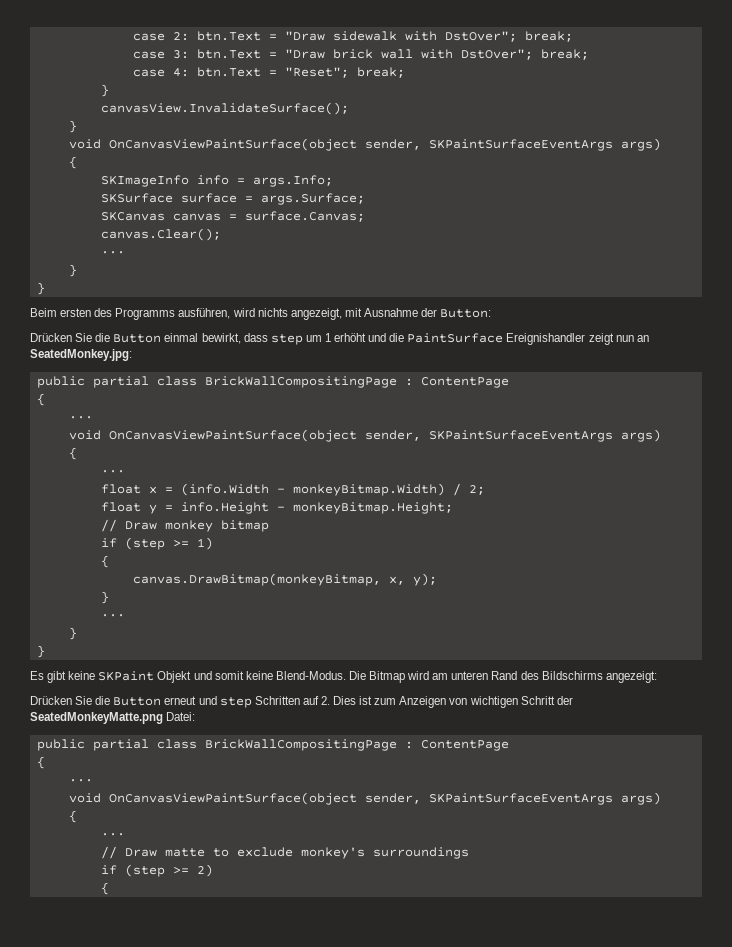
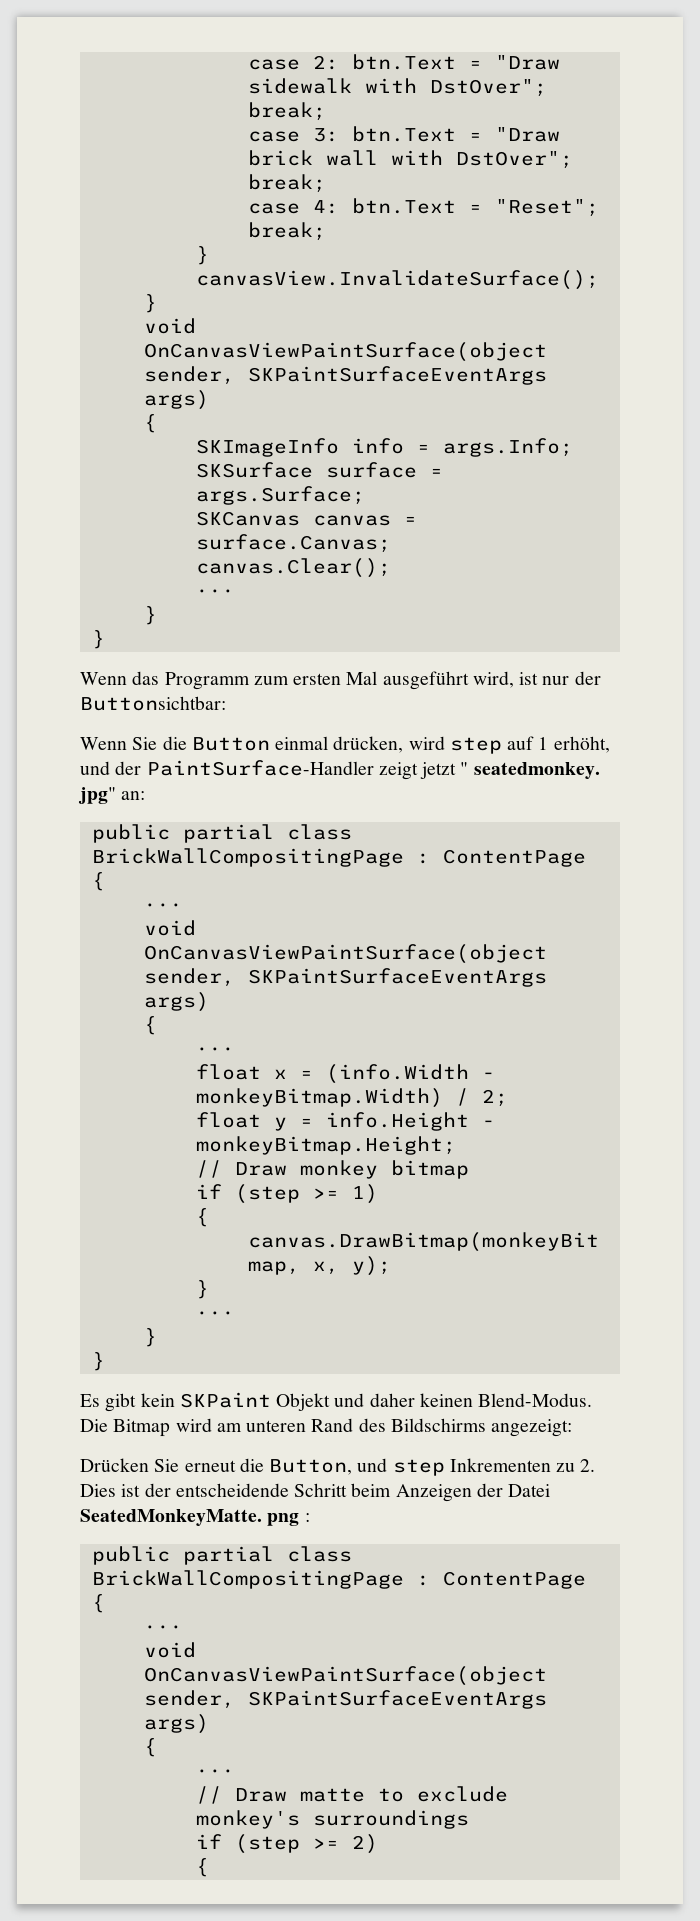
- Beim ersten des Programms ausführen, wird nichts angezeigt, mit Ausnahme der Button:
- Drücken Sie die Button einmal bewirkt, dass step um 1 erhöht und die PaintSurface Ereignishandler zeigt nun an SeatedMonkey.jpg:
+ Wenn das Programm zum ersten Mal ausgeführt wird, ist nur der Buttonsichtbar:
+ Wenn Sie die Button einmal drücken, wird step auf 1 erhöht, und der PaintSurface-Handler zeigt jetzt " seatedmonkey. jpg" an:
- Es gibt keine SKPaint Objekt und somit keine Blend-Modus.
+ Es gibt kein SKPaint Objekt und daher keinen Blend-Modus.
- Drücken Sie die Button erneut und step Schritten auf 2. Dies ist zum Anzeigen von wichtigen Schritt der SeatedMonkeyMatte.png Datei:
+ Drücken Sie erneut die Button, und step Inkrementen zu 2. Dies ist der entscheidende Schritt beim Anzeigen der Datei SeatedMonkeyMatte. png :

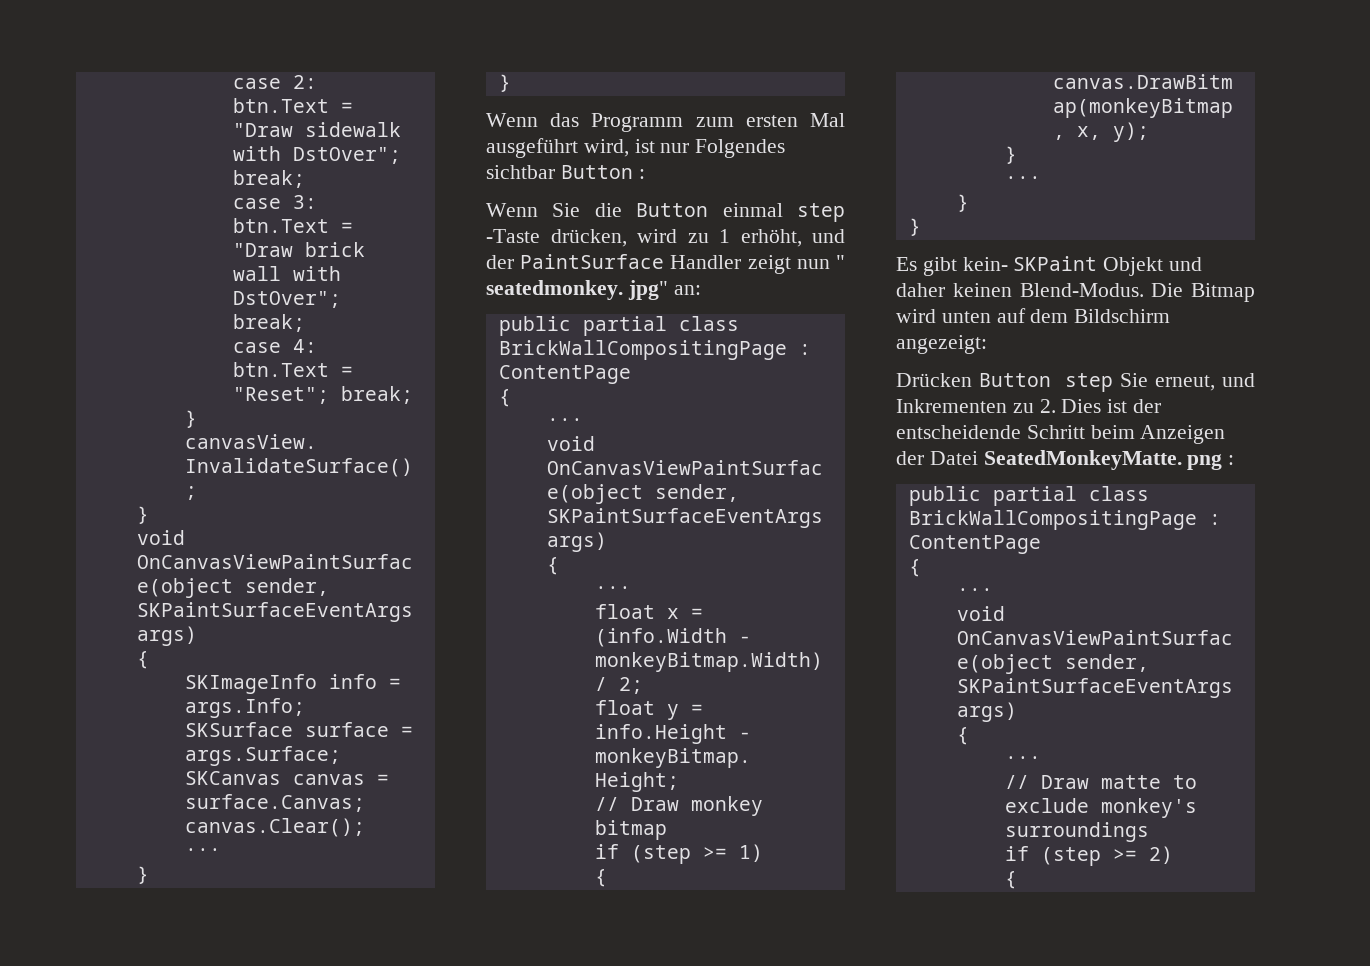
- Wenn das Programm zum ersten Mal ausgeführt wird, ist nur der Buttonsichtbar:
+ Wenn das Programm zum ersten Mal ausgeführt wird, ist nur Folgendes sichtbar Button :
- Wenn Sie die Button einmal drücken, wird step auf 1 erhöht, und der PaintSurface-Handler zeigt jetzt " seatedmonkey. jpg" an:
+ Wenn Sie die Button einmal step -Taste drücken, wird zu 1 erhöht, und der PaintSurface Handler zeigt nun " seatedmonkey. jpg" an:
- Es gibt kein SKPaint Objekt und daher keinen Blend-Modus.
+ Es gibt kein- SKPaint Objekt und daher keinen Blend-Modus.
- Die Bitmap wird am unteren Rand des Bildschirms angezeigt:
- Drücken Sie erneut die Button, und step Inkrementen zu 2. Dies ist der entscheidende Schritt beim Anzeigen der Datei SeatedMonkeyMatte. png :
+ Die Bitmap wird unten auf dem Bildschirm angezeigt:
+ Drücken Button step Sie erneut, und Inkrementen zu 2. Dies ist der entscheidende Schritt beim Anzeigen der Datei SeatedMonkeyMatte. png :

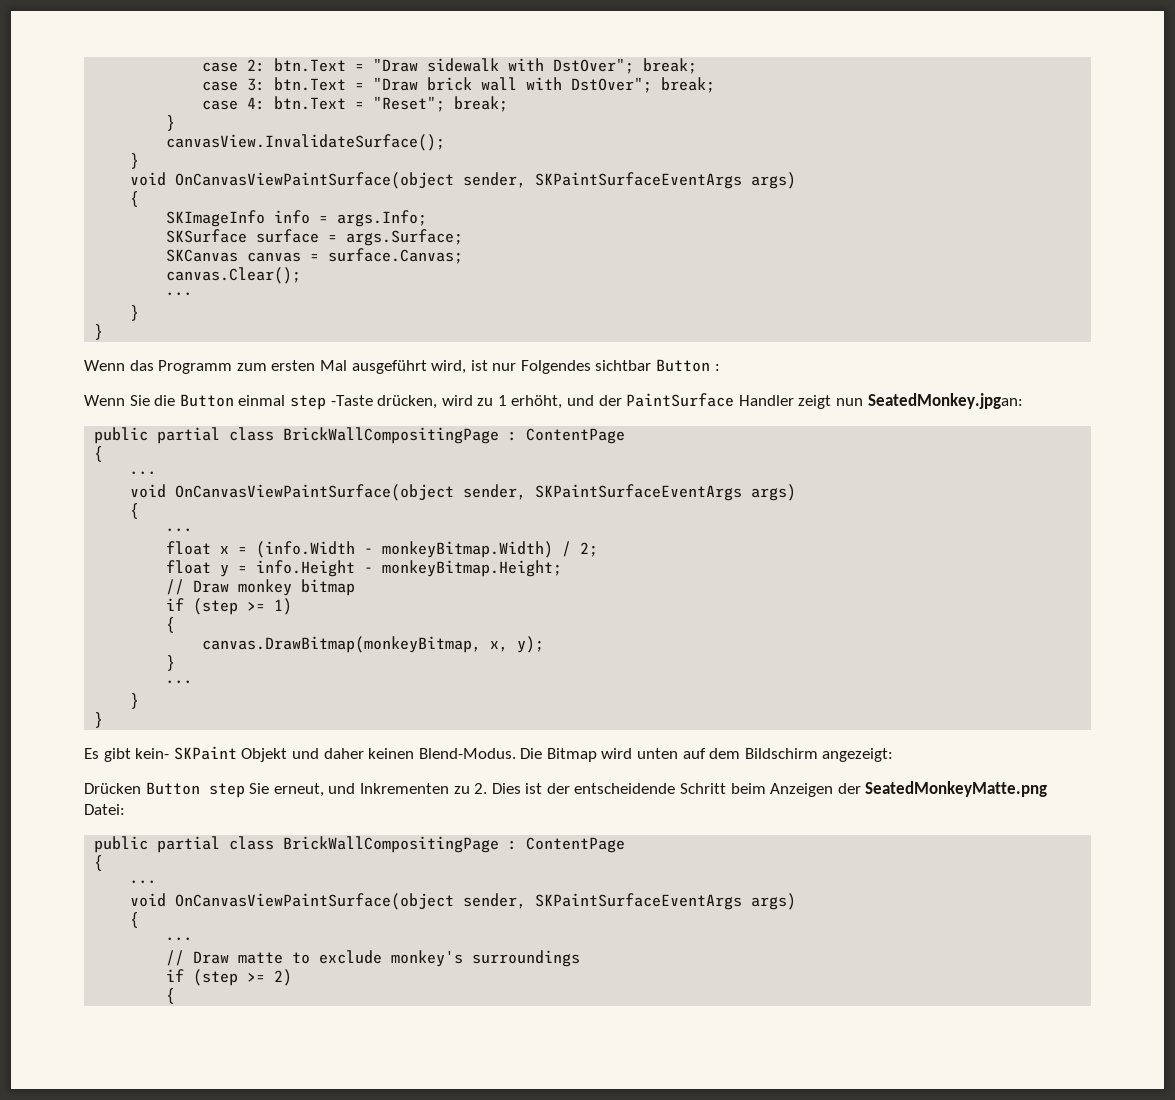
- Wenn Sie die Button einmal step -Taste drücken, wird zu 1 erhöht, und der PaintSurface Handler zeigt nun " seatedmonkey. jpg" an:
+ Wenn Sie die Button einmal step -Taste drücken, wird zu 1 erhöht, und der PaintSurface Handler zeigt nun SeatedMonkey.jpgan:
- Drücken Button step Sie erneut, und Inkrementen zu 2. Dies ist der entscheidende Schritt beim Anzeigen der Datei SeatedMonkeyMatte. png :
+ Drücken Button step Sie erneut, und Inkrementen zu 2. Dies ist der entscheidende Schritt beim Anzeigen der SeatedMonkeyMatte.png Datei:

